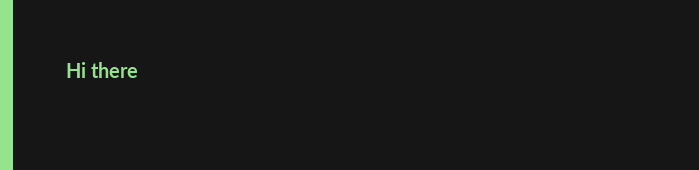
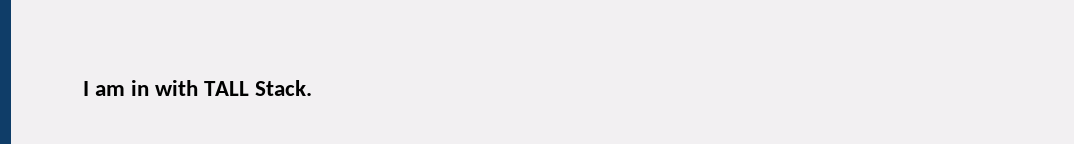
- Hi there
+ I am in with TALL Stack.

